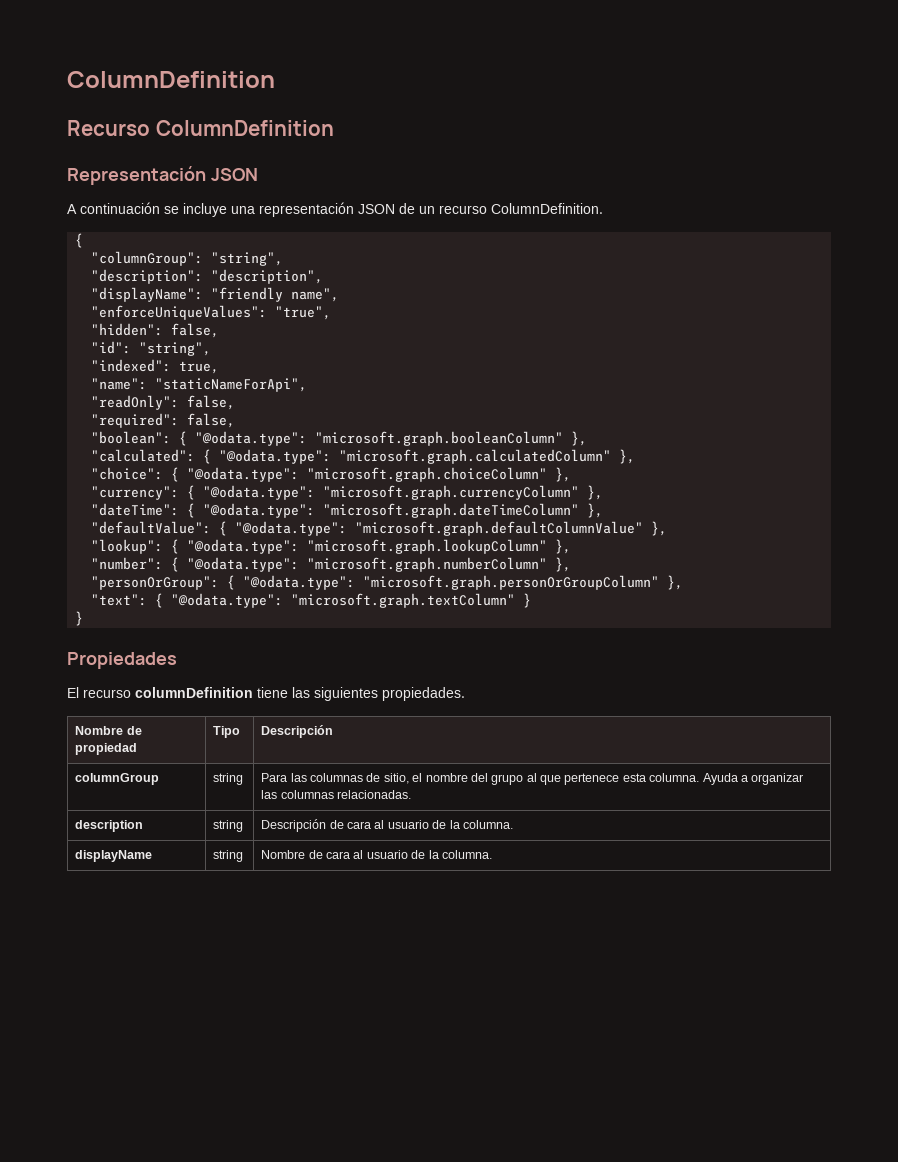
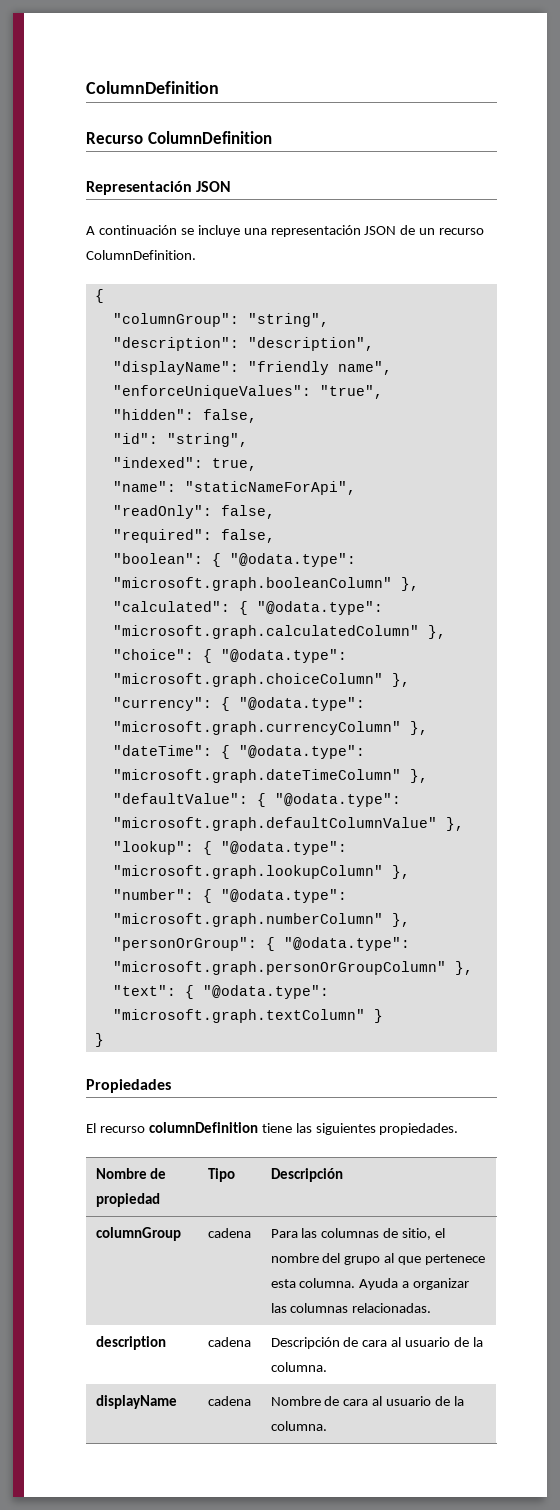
- columnGroup | string | Para las columnas de sitio, el nombre del grupo al que pertenece esta columna. Ayuda a organizar las columnas relacionadas.
+ columnGroup | cadena | Para las columnas de sitio, el nombre del grupo al que pertenece esta columna. Ayuda a organizar las columnas relacionadas.
- description | string | Descripción de cara al usuario de la columna.
+ description | cadena | Descripción de cara al usuario de la columna.
- displayName | string | Nombre de cara al usuario de la columna.
+ displayName | cadena | Nombre de cara al usuario de la columna.

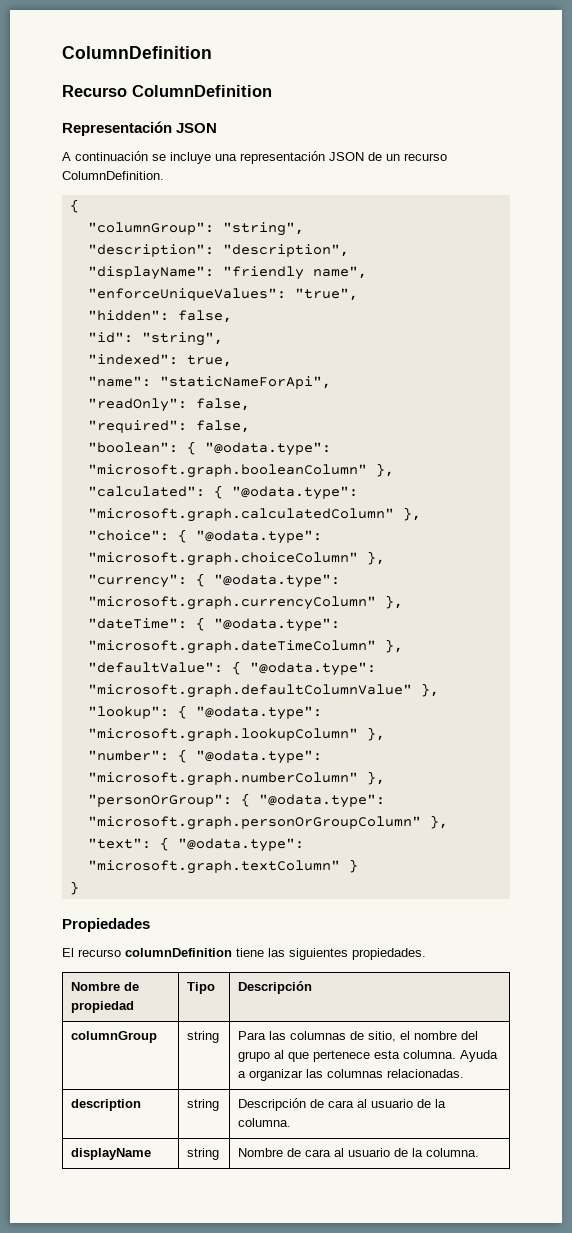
- columnGroup | cadena | Para las columnas de sitio, el nombre del grupo al que pertenece esta columna. Ayuda a organizar las columnas relacionadas.
+ columnGroup | string | Para las columnas de sitio, el nombre del grupo al que pertenece esta columna. Ayuda a organizar las columnas relacionadas.
- description | cadena | Descripción de cara al usuario de la columna.
+ description | string | Descripción de cara al usuario de la columna.
- displayName | cadena | Nombre de cara al usuario de la columna.
+ displayName | string | Nombre de cara al usuario de la columna.

